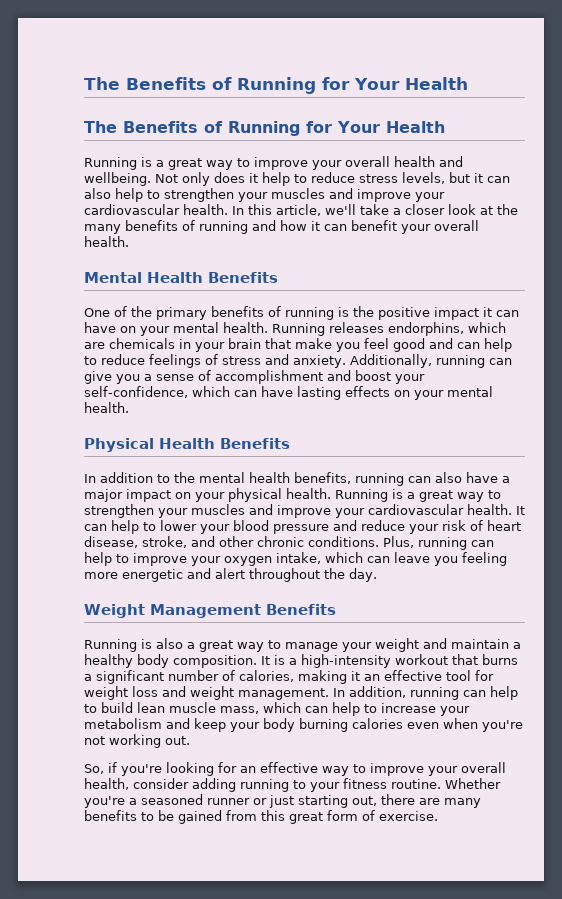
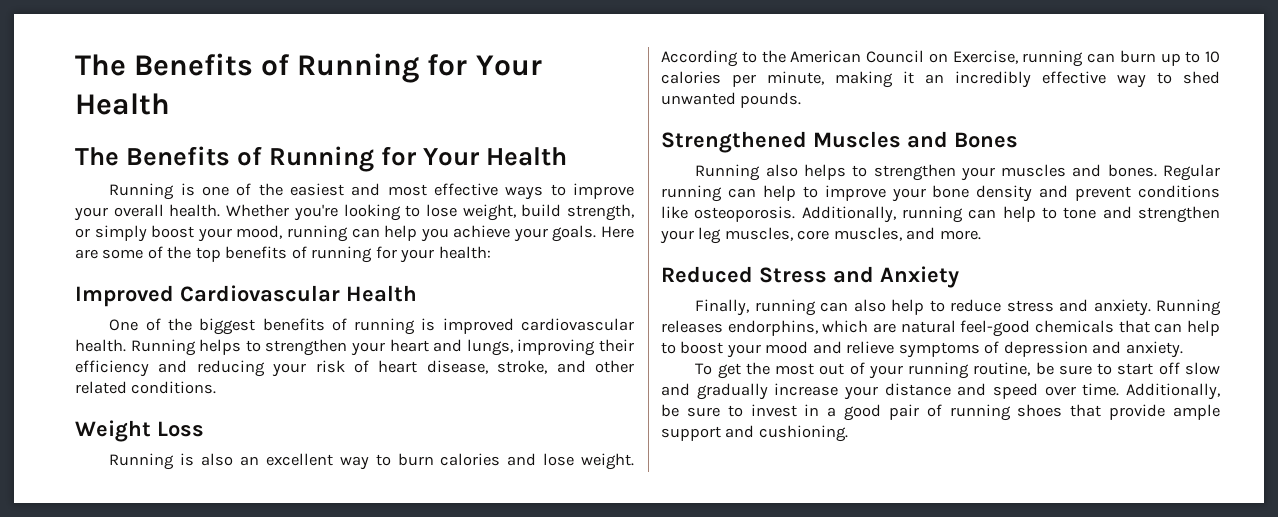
- Running is a great way to improve your overall health and wellbeing. Not only does it help to reduce stress levels, but it can also help to strengthen your muscles and improve your cardiovascular health. In this article, we'll take a closer look at the many benefits of running and how it can benefit your overall health.
- Mental Health Benefits
+ Running is one of the easiest and most effective ways to improve your overall health. Whether you're looking to lose weight, build strength, or simply boost your mood, running can help you achieve your goals. Here are some of the top benefits of running for your health:
+ Improved Cardiovascular Health
- One of the primary benefits of running is the positive impact it can have on your mental health. Running releases endorphins, which are chemicals in your brain that make you feel good and can help to reduce feelings of stress and anxiety. Additionally, running can give you a sense of accomplishment and boost your self-confidence, which can have lasting effects on your mental health.
- Physical Health Benefits
- In addition to the mental health benefits, running can also have a major impact on your physical health. Running is a great way to strengthen your muscles and improve your cardiovascular health. It can help to lower your blood pressure and reduce your risk of heart disease, stroke, and other chronic conditions. Plus, running can help to improve your oxygen intake, which can leave you feeling more energetic and alert throughout the day.
- Weight Management Benefits
- Running is also a great way to manage your weight and maintain a healthy body composition. It is a high-intensity workout that burns a significant number of calories, making it an effective tool for weight loss and weight management. In addition, running can help to build lean muscle mass, which can help to increase your metabolism and keep your body burning calories even when you're not working out.
- So, if you're looking for an effective way to improve your overall health, consider adding running to your fitness routine. Whether you're a seasoned runner or just starting out, there are many benefits to be gained from this great form of exercise.
+ One of the biggest benefits of running is improved cardiovascular health. Running helps to strengthen your heart and lungs, improving their efficiency and reducing your risk of heart disease, stroke, and other related conditions.
+ Weight Loss
+ Running is also an excellent way to burn calories and lose weight. According to the American Council on Exercise, running can burn up to 10 calories per minute, making it an incredibly effective way to shed unwanted pounds.
+ Strengthened Muscles and Bones
+ Running also helps to strengthen your muscles and bones. Regular running can help to improve your bone density and prevent conditions like osteoporosis. Additionally, running can help to tone and strengthen your leg muscles, core muscles, and more.
+ Reduced Stress and Anxiety
+ Finally, running can also help to reduce stress and anxiety. Running releases endorphins, which are natural feel-good chemicals that can help to boost your mood and relieve symptoms of depression and anxiety.
+ To get the most out of your running routine, be sure to start off slow and gradually increase your distance and speed over time. Additionally, be sure to invest in a good pair of running shoes that provide ample support and cushioning.

